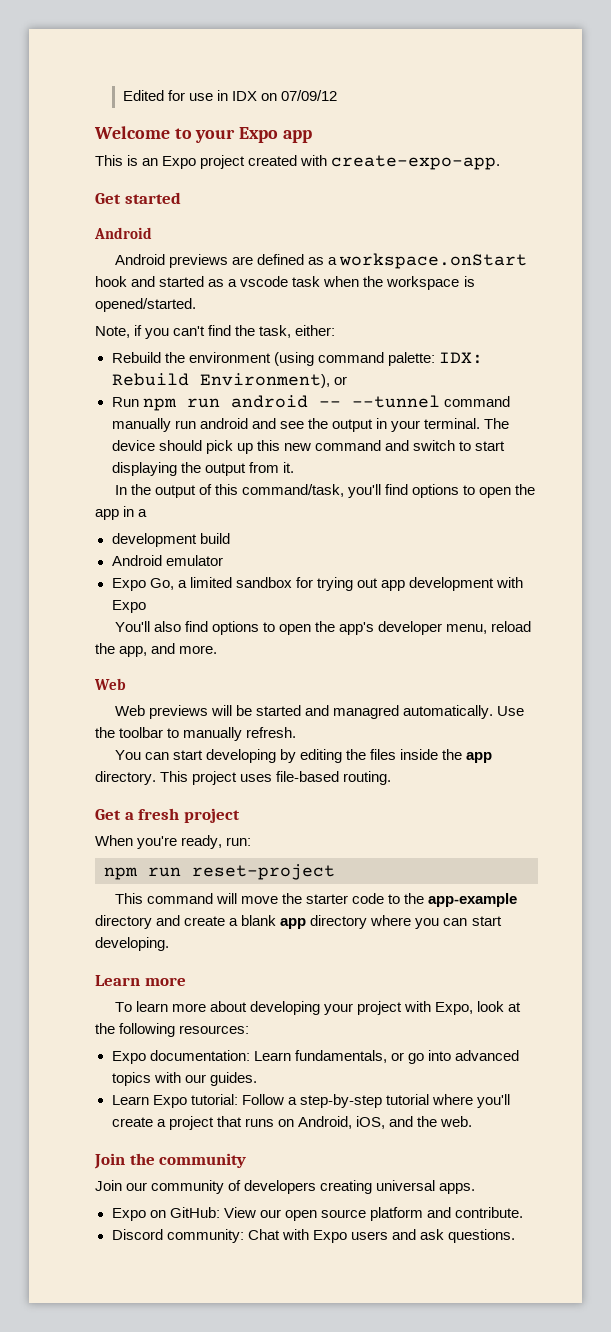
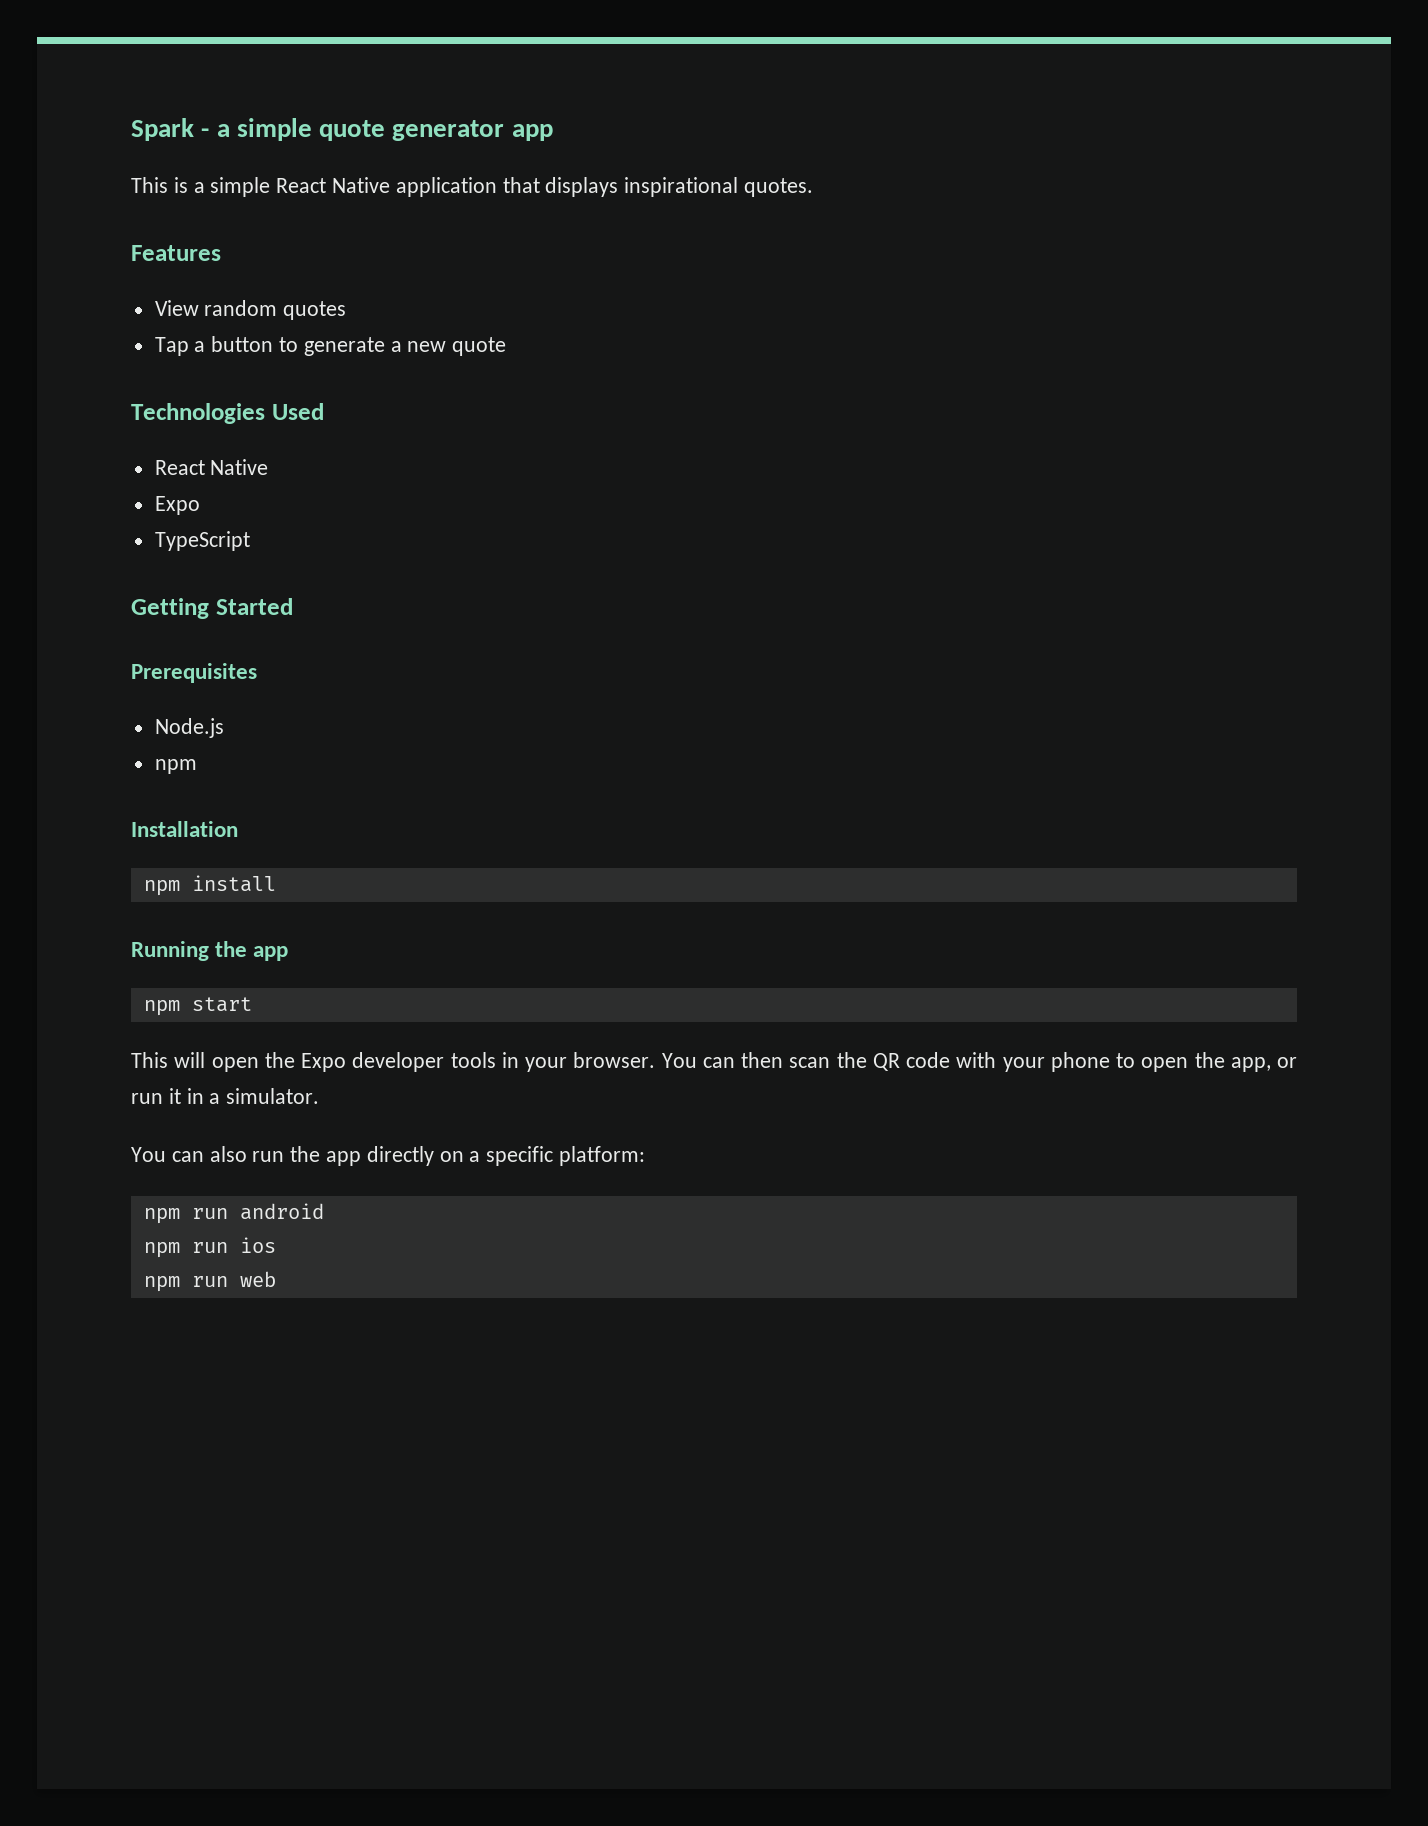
- Edited for use in IDX on 07/09/12
- Welcome to your Expo app
- This is an Expo project created with create-expo-app.
- Get started
- Android
- Android previews are defined as a workspace.onStart hook and started as a vscode task when the workspace is opened/started.
- Note, if you can't find the task, either:
- Rebuild the environment (using command palette: IDX: Rebuild Environment), or
- Run npm run android -- --tunnel command manually run android and see the output in your terminal. The device should pick up this new command and switch to start displaying the output from it.
- In the output of this command/task, you'll find options to open the app in a
- development build
- Android emulator
- Expo Go, a limited sandbox for trying out app development with Expo
- You'll also find options to open the app's developer menu, reload the app, and more.
- Web
- Web previews will be started and managred automatically. Use the toolbar to manually refresh.
- You can start developing by editing the files inside the app directory. This project uses file-based routing.
- Get a fresh project
- When you're ready, run:
- npm run reset-project
- This command will move the starter code to the app-example directory and create a blank app directory where you can start developing.
- Learn more
- To learn more about developing your project with Expo, look at the following resources:
- Expo documentation: Learn fundamentals, or go into advanced topics with our guides.
- Learn Expo tutorial: Follow a step-by-step tutorial where you'll create a project that runs on Android, iOS, and the web.
- Join the community
- Join our community of developers creating universal apps.
- Expo on GitHub: View our open source platform and contribute.
- Discord community: Chat with Expo users and ask questions.
+ Spark - a simple quote generator app
+ This is a simple React Native application that displays inspirational quotes.
+ Features
+ View random quotes
+ Tap a button to generate a new quote
+ Technologies Used
+ React Native
+ Expo
+ TypeScript
+ Getting Started
+ Prerequisites
+ Node.js
+ npm
+ Installation
+ npm install
+ Running the app
+ npm start
+ This will open the Expo developer tools in your browser. You can then scan the QR code with your phone to open the app, or run it in a simulator.
+ You can also run the app directly on a specific platform:
+ npm run android
+ npm run ios
+ npm run web

